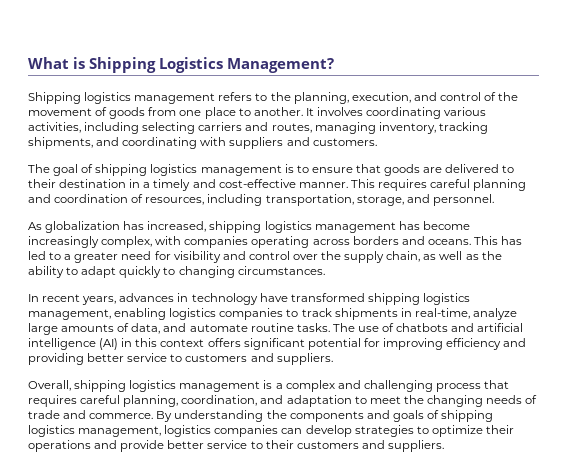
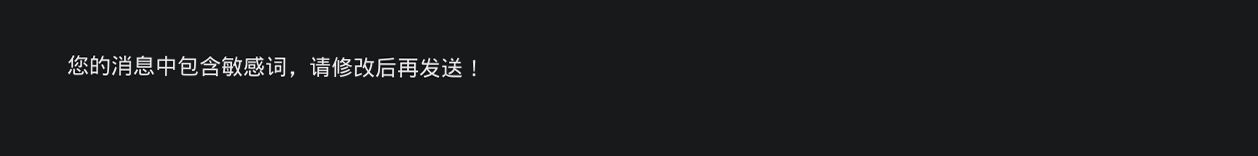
- What is Shipping Logistics Management?
- Shipping logistics management refers to the planning, execution, and control of the movement of goods from one place to another. It involves coordinating various activities, including selecting carriers and routes, managing inventory, tracking shipments, and coordinating with suppliers and customers.
- The goal of shipping logistics management is to ensure that goods are delivered to their destination in a timely and cost-effective manner. This requires careful planning and coordination of resources, including transportation, storage, and personnel.
- As globalization has increased, shipping logistics management has become increasingly complex, with companies operating across borders and oceans. This has led to a greater need for visibility and control over the supply chain, as well as the ability to adapt quickly to changing circumstances.
- In recent years, advances in technology have transformed shipping logistics management, enabling logistics companies to track shipments in real-time, analyze large amounts of data, and automate routine tasks. The use of chatbots and artificial intelligence (AI) in this context offers significant potential for improving efficiency and providing better service to customers and suppliers.
- Overall, shipping logistics management is a complex and challenging process that requires careful planning, coordination, and adaptation to meet the changing needs of trade and commerce. By understanding the components and goals of shipping logistics management, logistics companies can develop strategies to optimize their operations and provide better service to their customers and suppliers.
+ 您的消息中包含敏感词，请修改后再发送！

